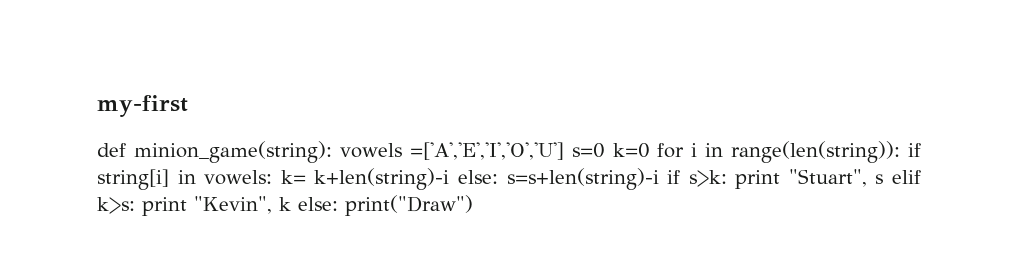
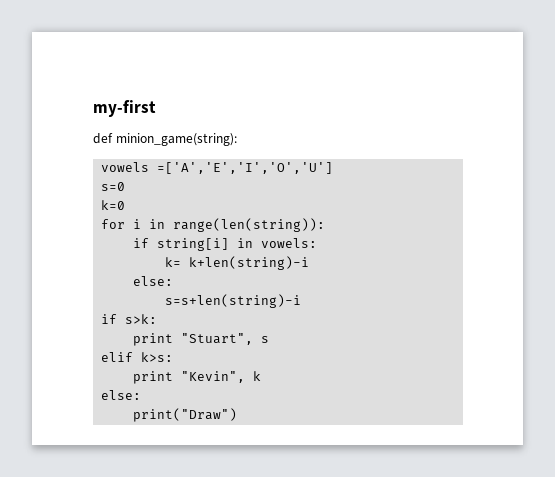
- def minion_game(string): vowels =['A','E','I','O','U'] s=0 k=0 for i in range(len(string)): if string[i] in vowels: k= k+len(string)-i else: s=s+len(string)-i if s>k: print "Stuart", s elif k>s: print "Kevin", k else: print("Draw")
+ def minion_game(string):
+ vowels =['A','E','I','O','U']
+ s=0
+ k=0
+ for i in range(len(string)):
+ if string[i] in vowels:
+ k= k+len(string)-i
+ else:
+ s=s+len(string)-i
+ if s>k:
+ print "Stuart", s
+ elif k>s:
+ print "Kevin", k
+ else:
+ print("Draw")

